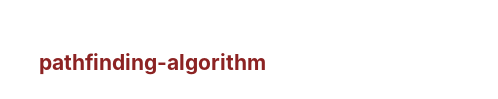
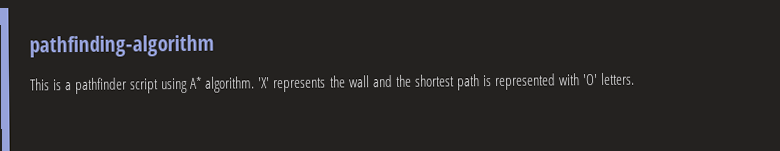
+ This is a pathfinder script using A* algorithm. 'X' represents the wall and the shortest path is represented with 'O' letters.

